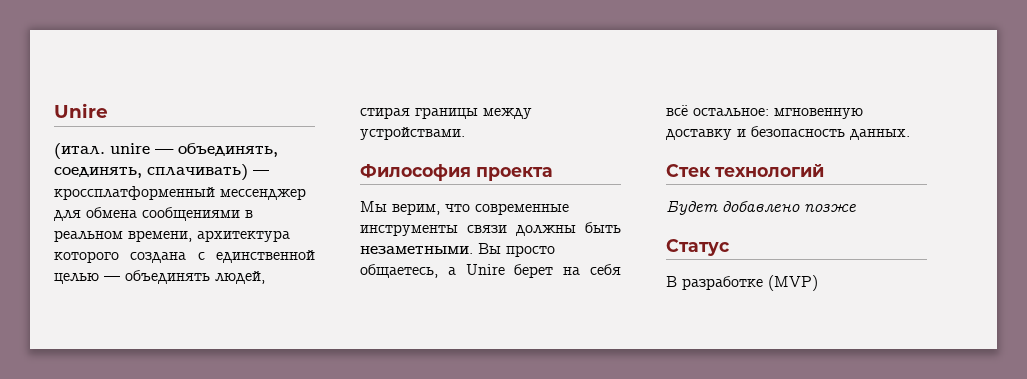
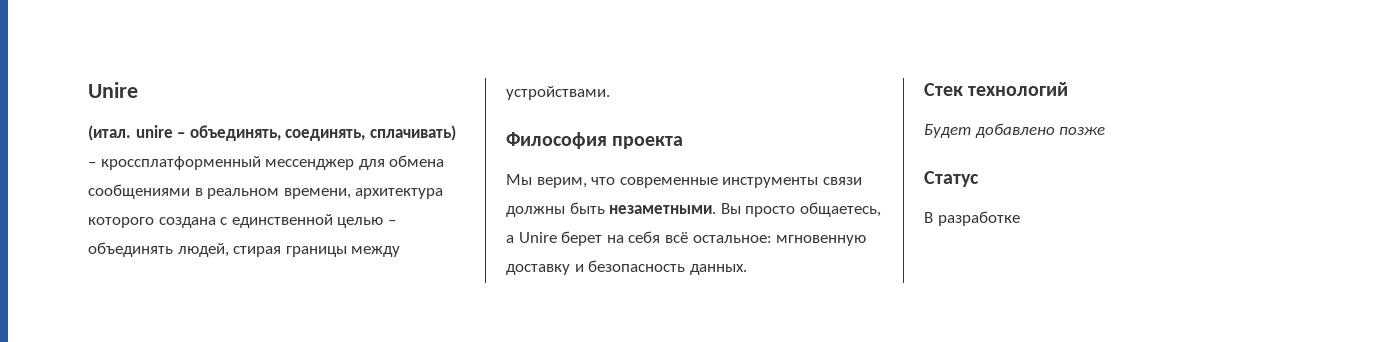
- (итал. unire — объединять, соединять, сплачивать) — кроссплатформенный мессенджер для обмена сообщениями в реальном времени, архитектура которого создана с единственной целью — объединять людей, стирая границы между устройствами.
+ (итал. unire – объединять, соединять, сплачивать) – кроссплатформенный мессенджер для обмена сообщениями в реальном времени, архитектура которого создана с единственной целью – объединять людей, стирая границы между устройствами.
- В разработке (MVP)
+ В разработке

